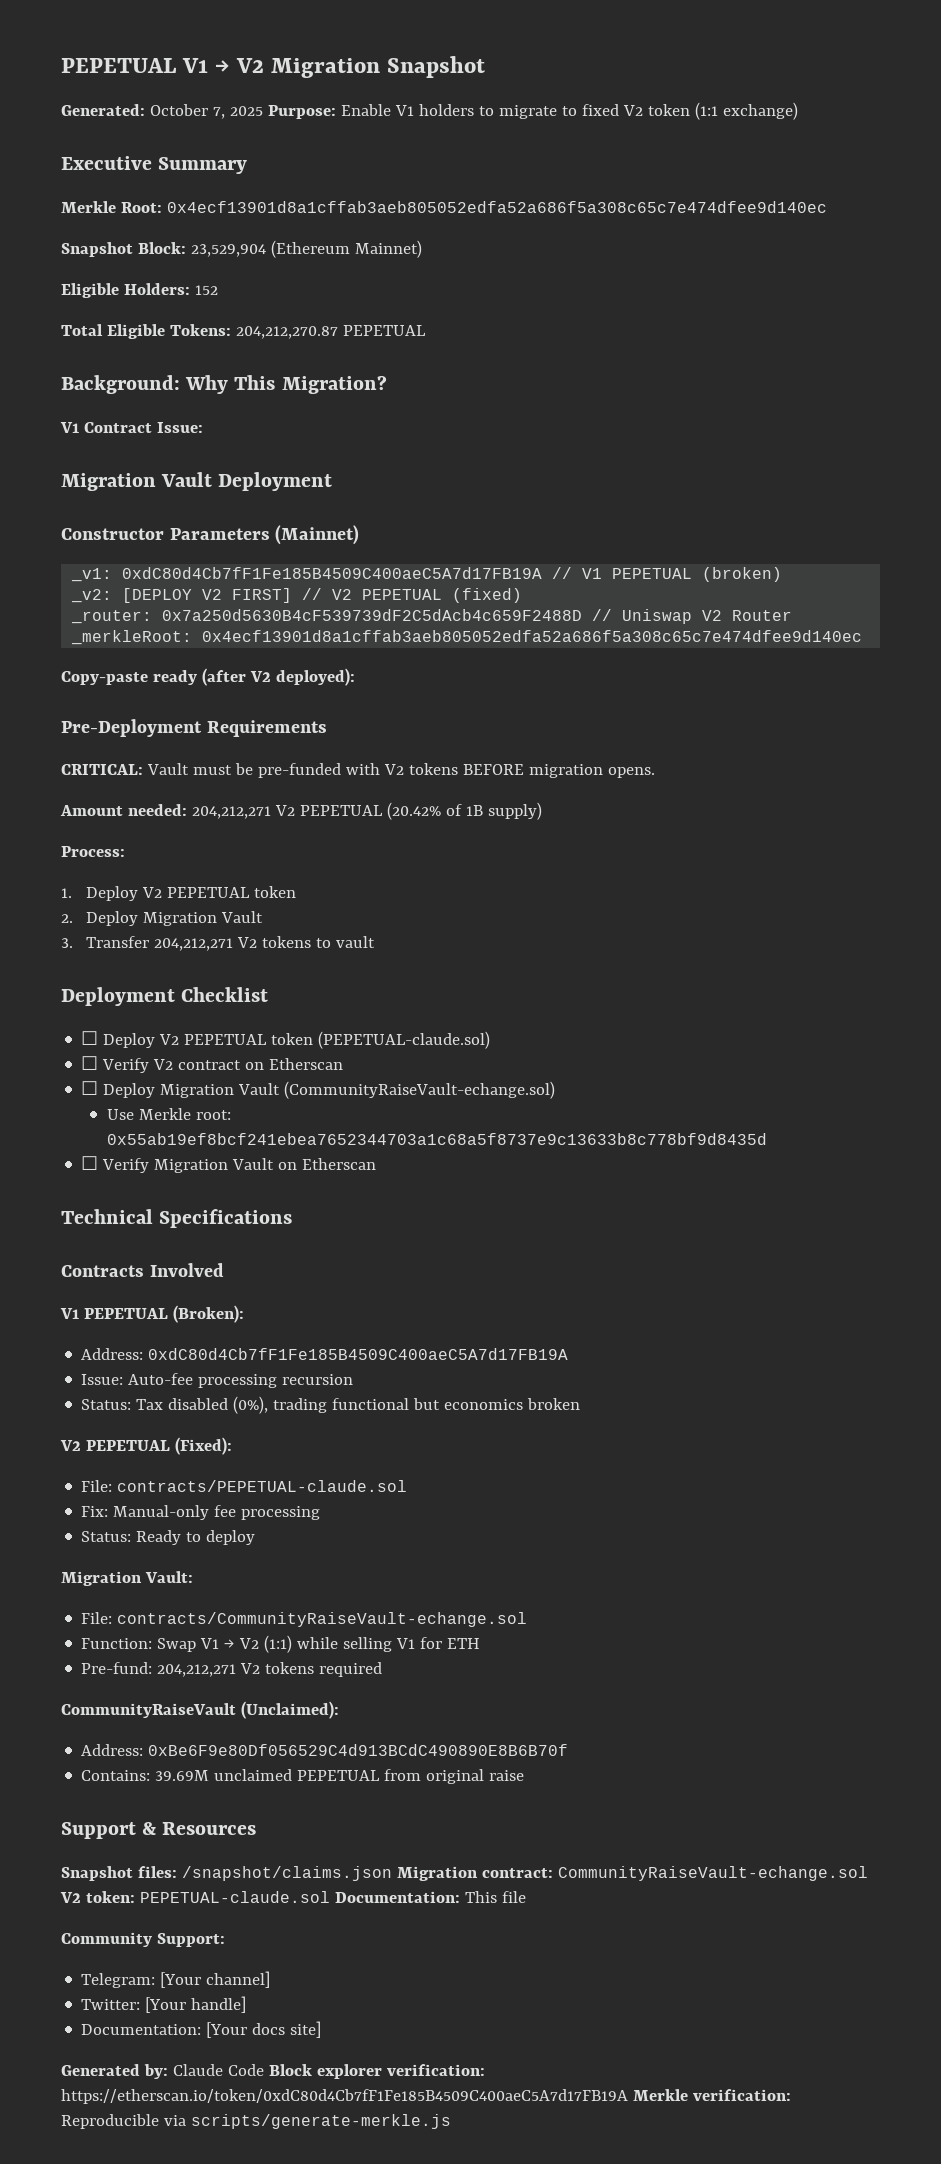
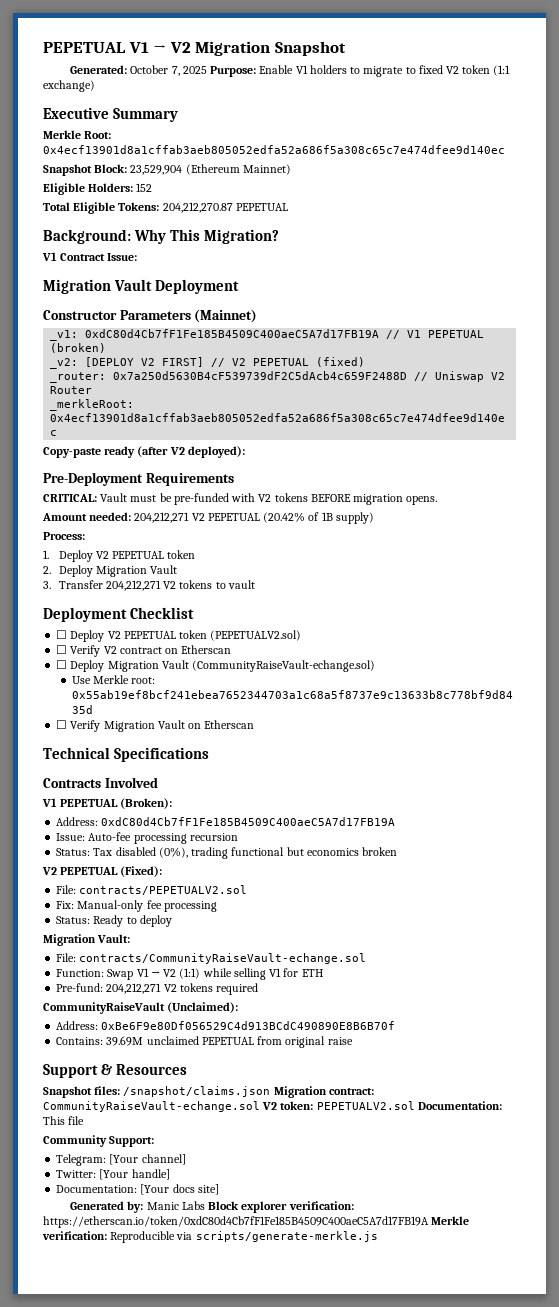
- ☐ Deploy V2 PEPETUAL token (PEPETUAL-claude.sol)
+ ☐ Deploy V2 PEPETUAL token (PEPETUALV2.sol)
- File: contracts/PEPETUAL-claude.sol
+ File: contracts/PEPETUALV2.sol
- Snapshot files: /snapshot/claims.json Migration contract: CommunityRaiseVault-echange.sol V2 token: PEPETUAL-claude.sol Documentation: This file
+ Snapshot files: /snapshot/claims.json Migration contract: CommunityRaiseVault-echange.sol V2 token: PEPETUALV2.sol Documentation: This file
- Generated by: Claude Code Block explorer verification: https://etherscan.io/token/0xdC80d4Cb7fF1Fe185B4509C400aeC5A7d17FB19A Merkle verification: Reproducible via scripts/generate-merkle.js
+ Generated by: Manic Labs Block explorer verification: https://etherscan.io/token/0xdC80d4Cb7fF1Fe185B4509C400aeC5A7d17FB19A Merkle verification: Reproducible via scripts/generate-merkle.js

